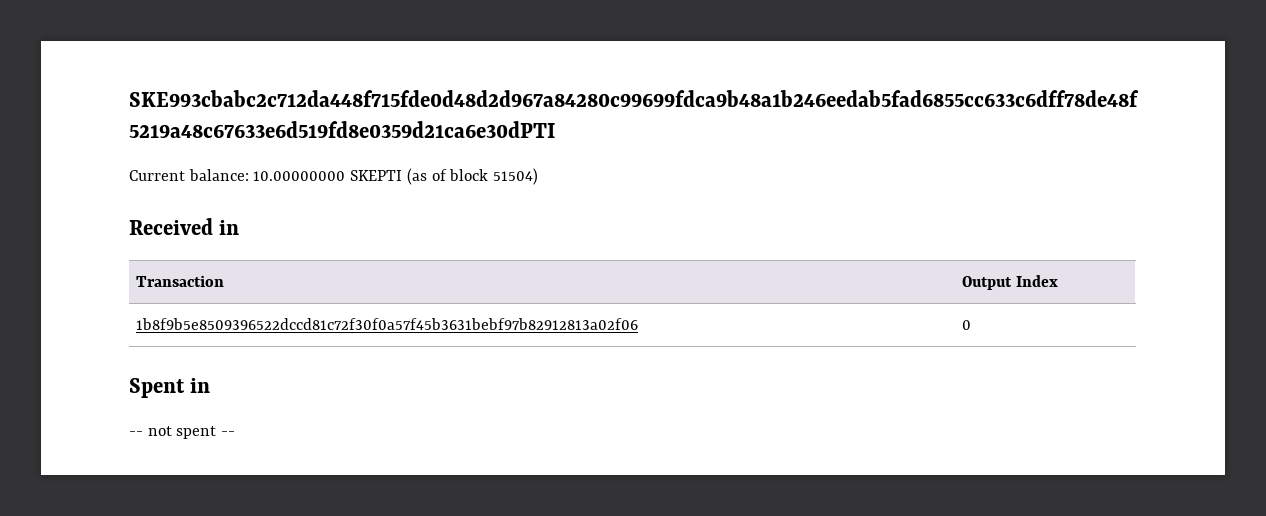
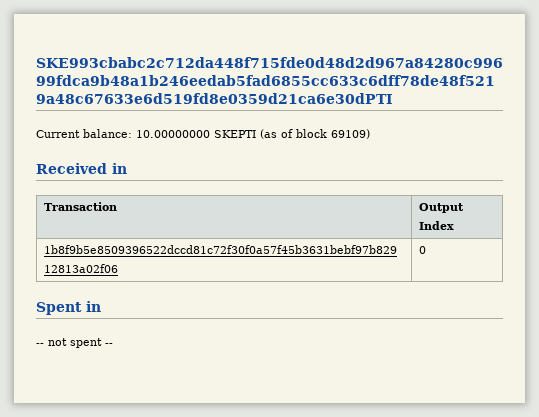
- Current balance: 10.00000000 SKEPTI (as of block 51504)
+ Current balance: 10.00000000 SKEPTI (as of block 69109)

